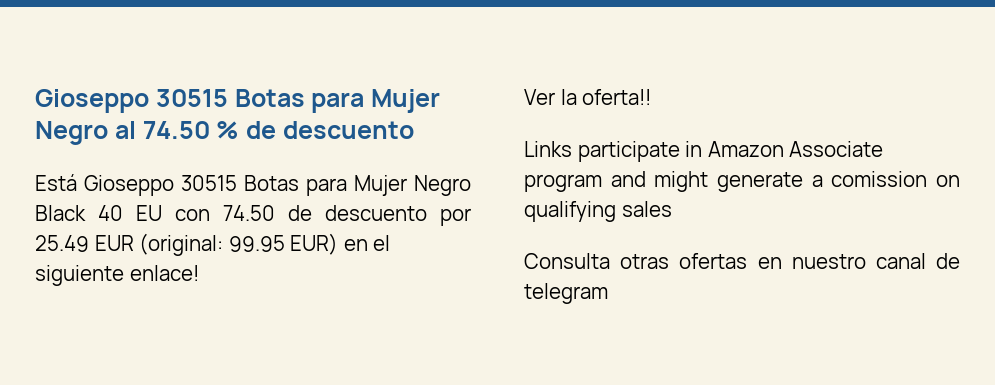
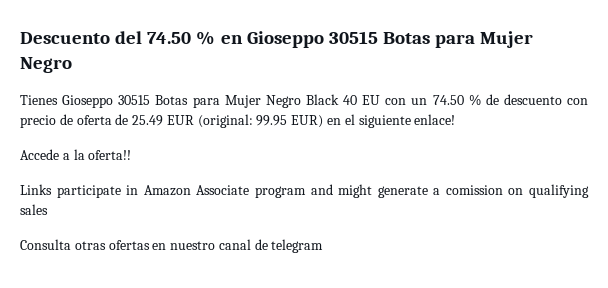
- Gioseppo 30515 Botas para Mujer Negro al 74.50 % de descuento
- Está Gioseppo 30515 Botas para Mujer Negro Black 40 EU con 74.50 de descuento por 25.49 EUR (original: 99.95 EUR) en el siguiente enlace!
+ Descuento del 74.50 % en Gioseppo 30515 Botas para Mujer Negro
+ Tienes Gioseppo 30515 Botas para Mujer Negro Black 40 EU con un 74.50 % de descuento con precio de oferta de 25.49 EUR (original: 99.95 EUR) en el siguiente enlace!
- Ver la oferta!!
+ Accede a la oferta!!

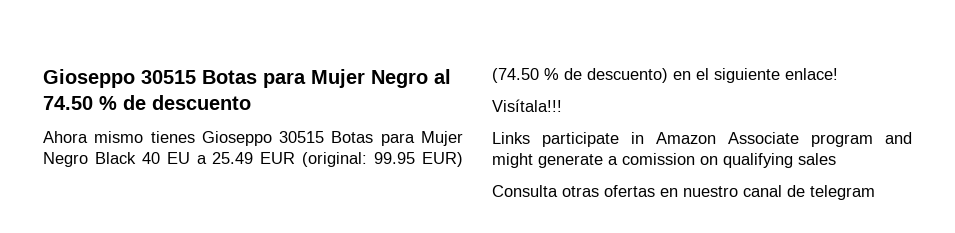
- Descuento del 74.50 % en Gioseppo 30515 Botas para Mujer Negro
- Tienes Gioseppo 30515 Botas para Mujer Negro Black 40 EU con un 74.50 % de descuento con precio de oferta de 25.49 EUR (original: 99.95 EUR) en el siguiente enlace!
+ Gioseppo 30515 Botas para Mujer Negro al 74.50 % de descuento
+ Ahora mismo tienes Gioseppo 30515 Botas para Mujer Negro Black 40 EU a 25.49 EUR (original: 99.95 EUR) (74.50 % de descuento) en el siguiente enlace!
- Accede a la oferta!!
+ Visítala!!!

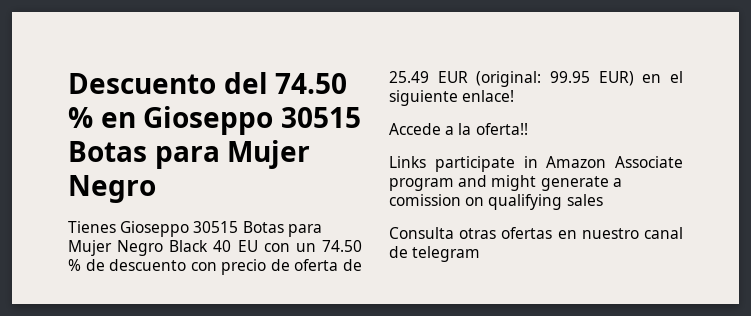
- Gioseppo 30515 Botas para Mujer Negro al 74.50 % de descuento
- Ahora mismo tienes Gioseppo 30515 Botas para Mujer Negro Black 40 EU a 25.49 EUR (original: 99.95 EUR) (74.50 % de descuento) en el siguiente enlace!
+ Descuento del 74.50 % en Gioseppo 30515 Botas para Mujer Negro
+ Tienes Gioseppo 30515 Botas para Mujer Negro Black 40 EU con un 74.50 % de descuento con precio de oferta de 25.49 EUR (original: 99.95 EUR) en el siguiente enlace!
- Visítala!!!
+ Accede a la oferta!!

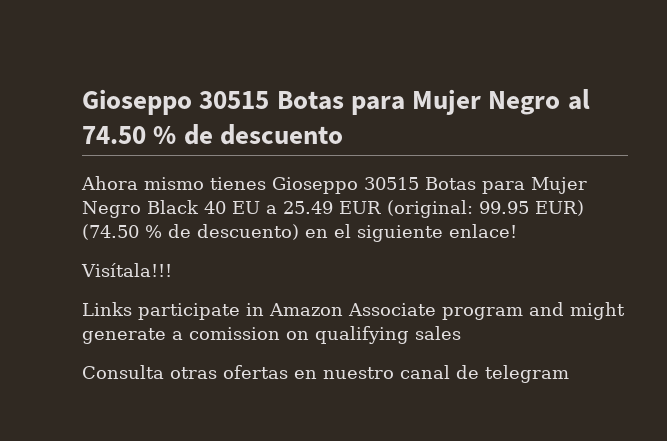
- Descuento del 74.50 % en Gioseppo 30515 Botas para Mujer Negro
- Tienes Gioseppo 30515 Botas para Mujer Negro Black 40 EU con un 74.50 % de descuento con precio de oferta de 25.49 EUR (original: 99.95 EUR) en el siguiente enlace!
+ Gioseppo 30515 Botas para Mujer Negro al 74.50 % de descuento
+ Ahora mismo tienes Gioseppo 30515 Botas para Mujer Negro Black 40 EU a 25.49 EUR (original: 99.95 EUR) (74.50 % de descuento) en el siguiente enlace!
- Accede a la oferta!!
+ Visítala!!!

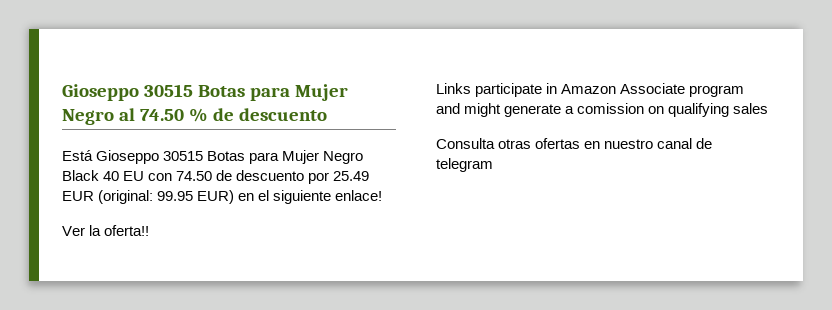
- Ahora mismo tienes Gioseppo 30515 Botas para Mujer Negro Black 40 EU a 25.49 EUR (original: 99.95 EUR) (74.50 % de descuento) en el siguiente enlace!
+ Está Gioseppo 30515 Botas para Mujer Negro Black 40 EU con 74.50 de descuento por 25.49 EUR (original: 99.95 EUR) en el siguiente enlace!
- Visítala!!!
+ Ver la oferta!!

